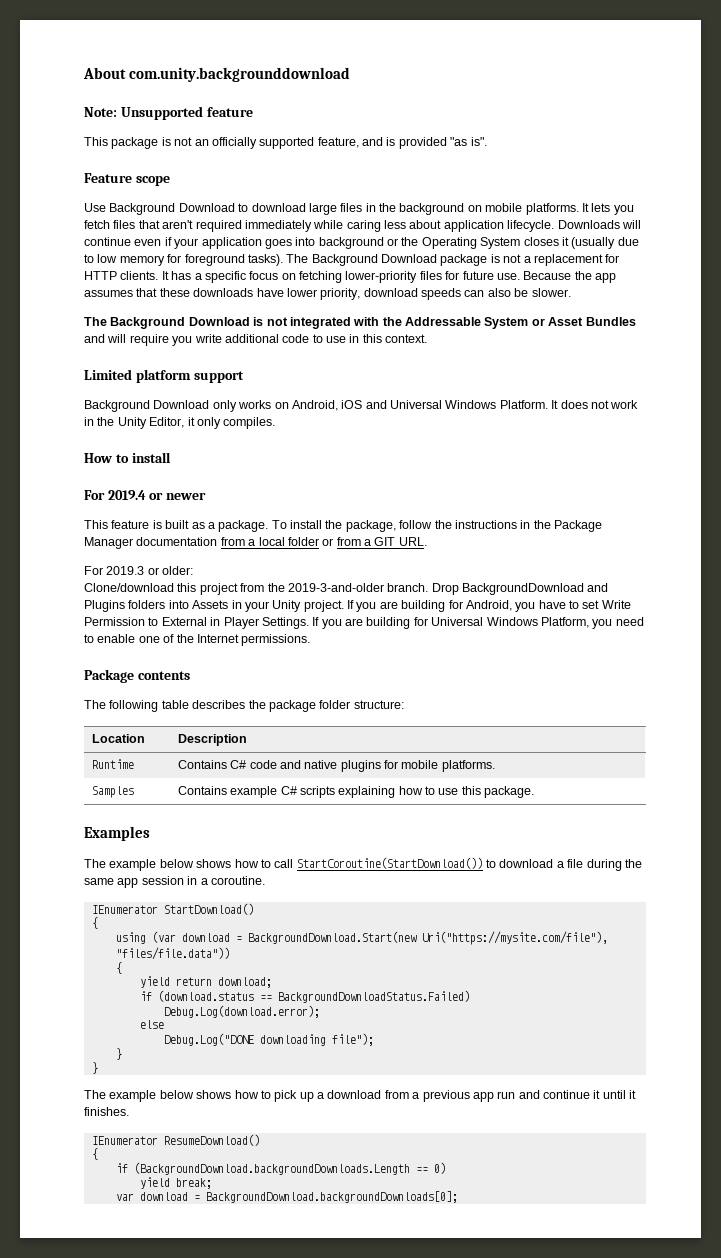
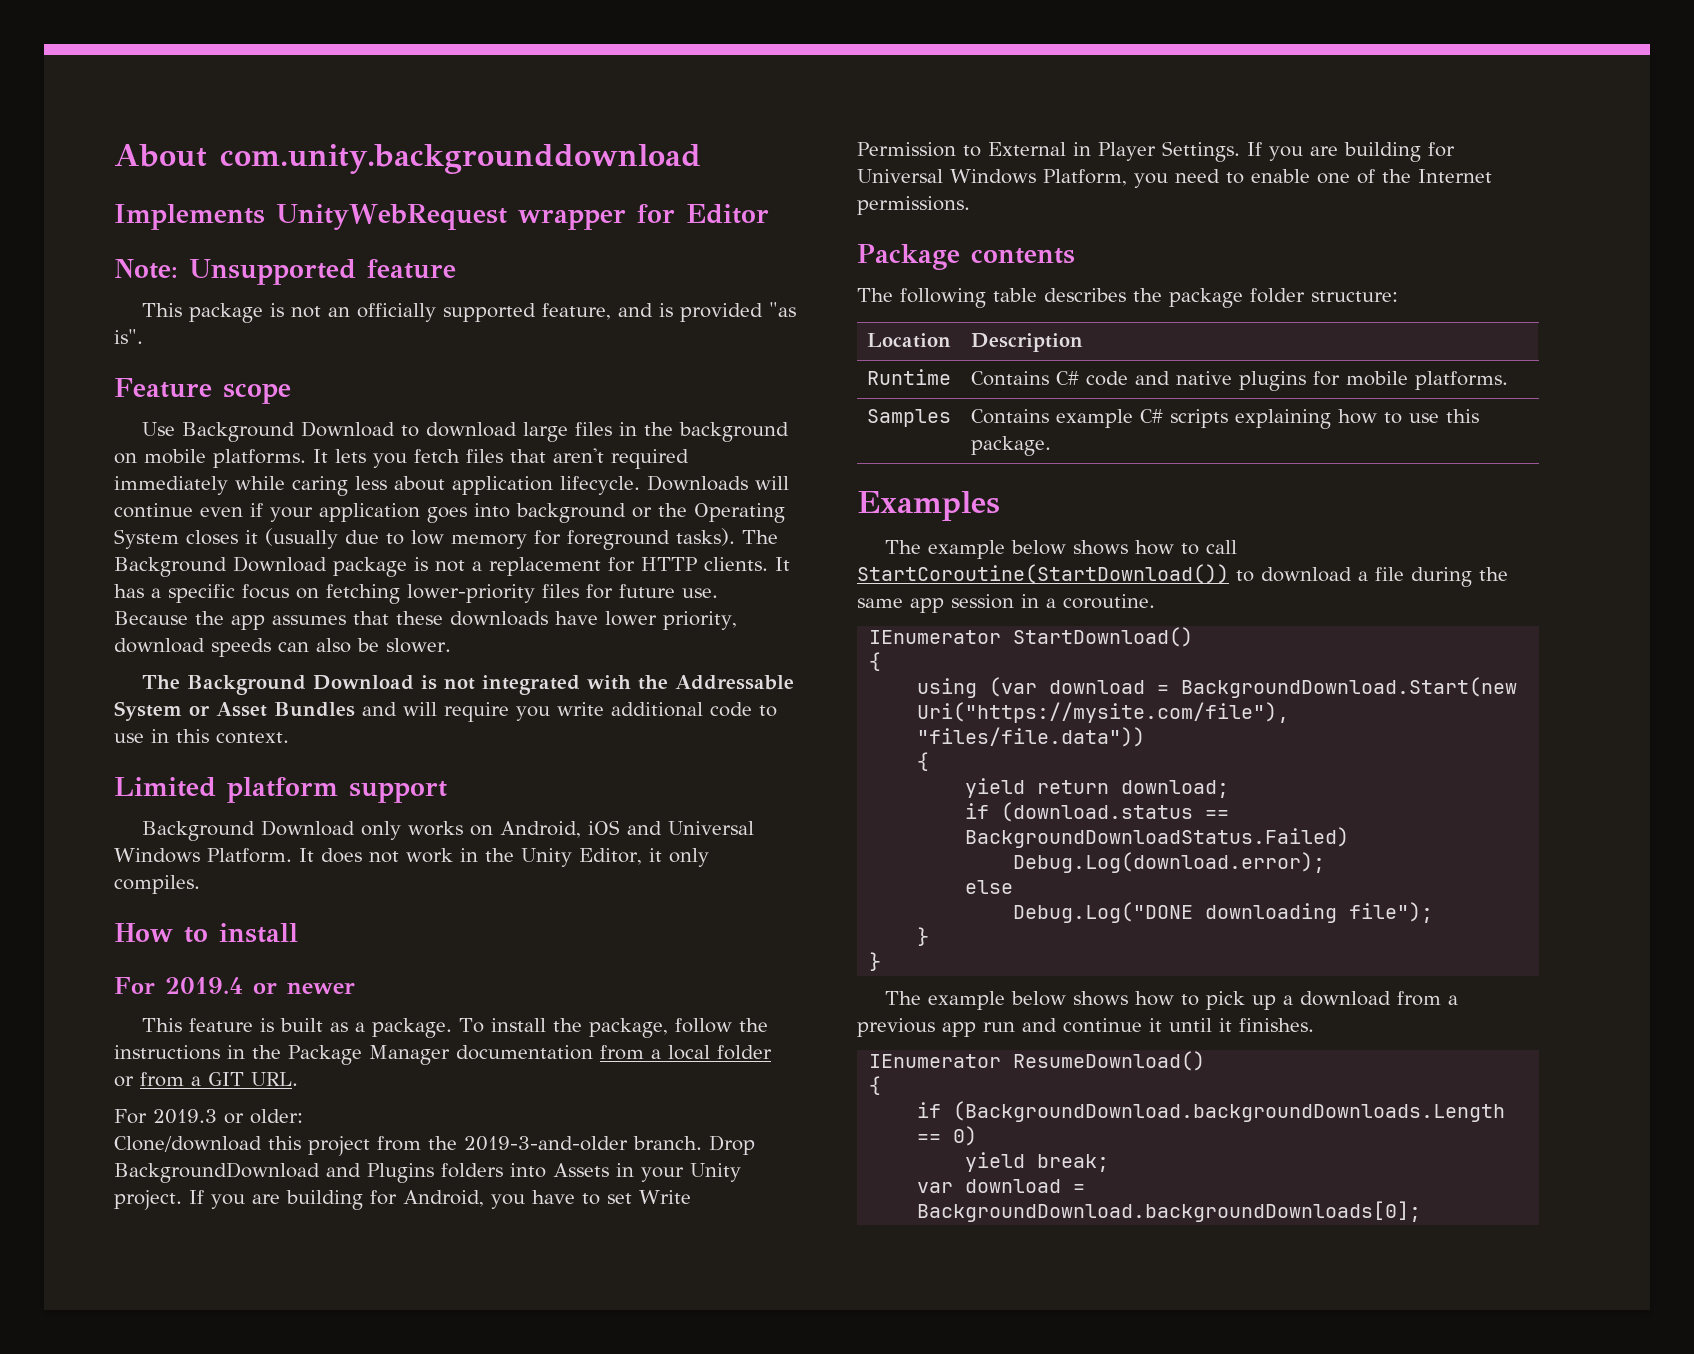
+ Implements UnityWebRequest wrapper for Editor

